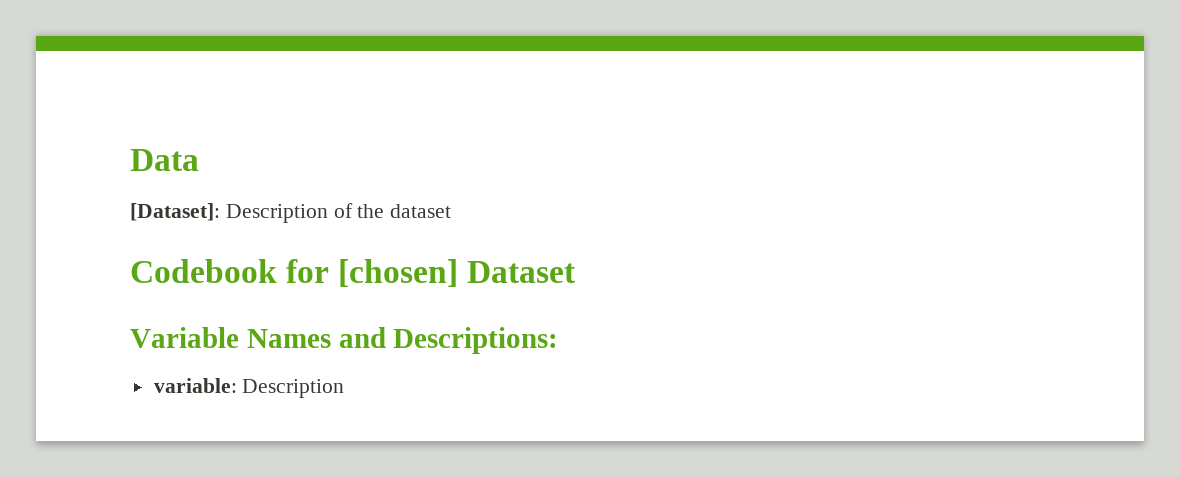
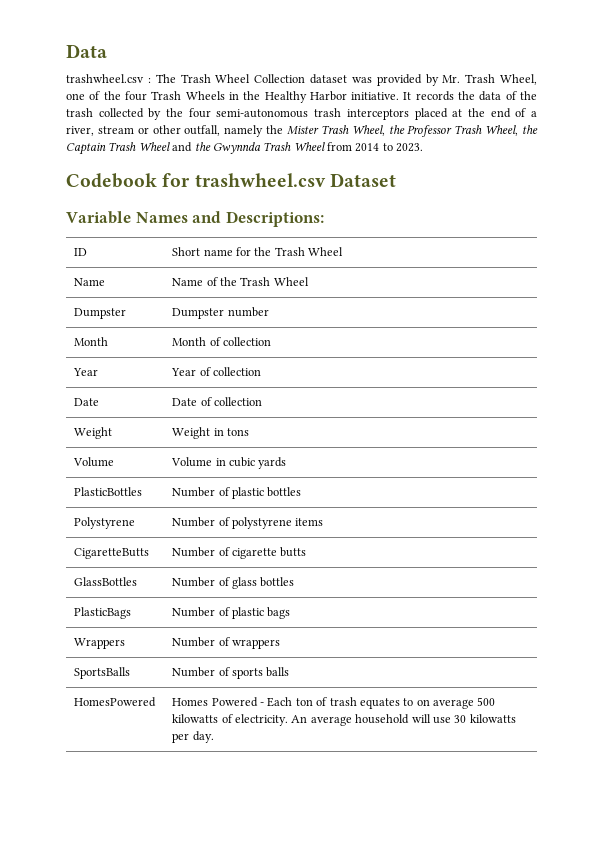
- [Dataset]: Description of the dataset
+ trashwheel.csv : The Trash Wheel Collection dataset was provided by Mr. Trash Wheel, one of the four Trash Wheels in the Healthy Harbor initiative. It records the data of the trash collected by the four semi-autonomous trash interceptors placed at the end of a river, stream or other outfall, namely the Mister Trash Wheel, the Professor Trash Wheel, the Captain Trash Wheel and the Gwynnda Trash Wheel from 2014 to 2023.
- Codebook for [chosen] Dataset
+ Codebook for trashwheel.csv Dataset
- variable: Description
+ ID | Short name for the Trash Wheel
+ Name | Name of the Trash Wheel
+ Dumpster | Dumpster number
+ Month | Month of collection
+ Year | Year of collection
+ Date | Date of collection
+ Weight | Weight in tons
+ Volume | Volume in cubic yards
+ PlasticBottles | Number of plastic bottles
+ Polystyrene | Number of polystyrene items
+ CigaretteButts | Number of cigarette butts
+ GlassBottles | Number of glass bottles
+ PlasticBags | Number of plastic bags
+ Wrappers | Number of wrappers
+ SportsBalls | Number of sports balls
+ HomesPowered | Homes Powered - Each ton of trash equates to on average 500 kilowatts of electricity. An average household will use 30 kilowatts per day.

